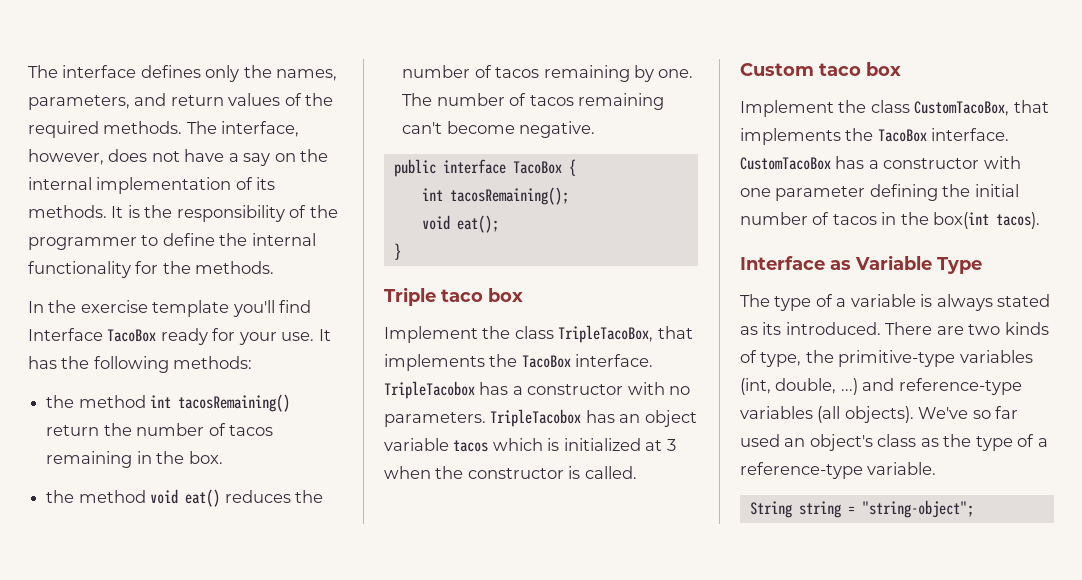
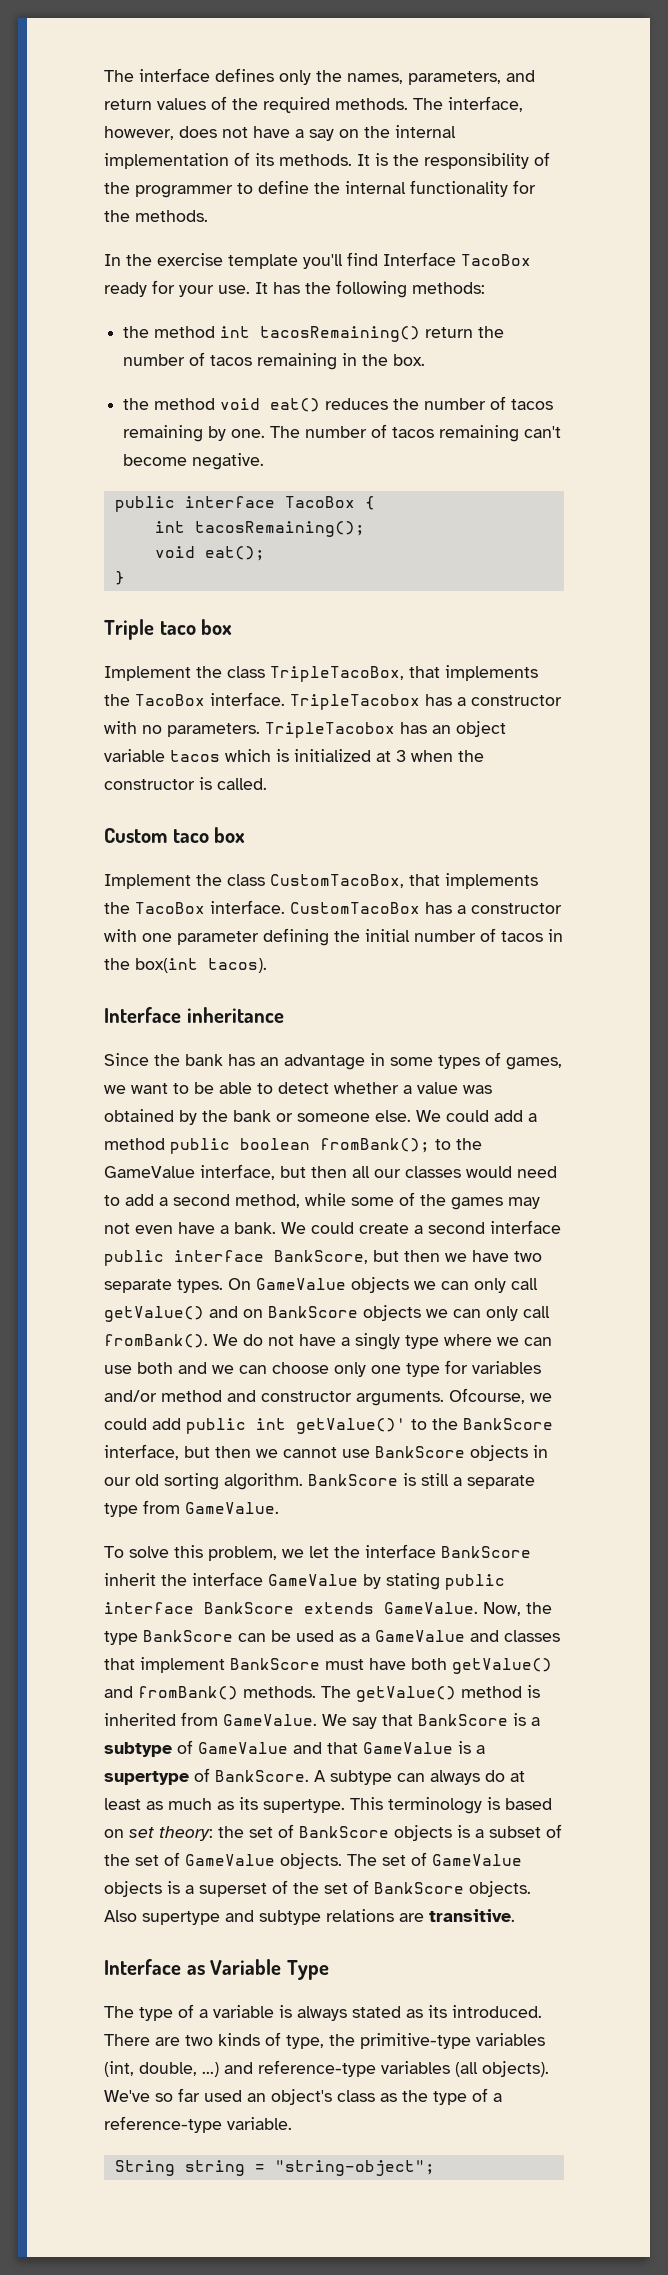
+ Interface inheritance
+ Since the bank has an advantage in some types of games, we want to be able to detect whether a value was obtained by the bank or someone else. We could add a method public boolean fromBank(); to the GameValue interface, but then all our classes would need to add a second method, while some of the games may not even have a bank. We could create a second interface public interface BankScore, but then we have two separate types. On GameValue objects we can only call getValue() and on BankScore objects we can only call fromBank(). We do not have a singly type where we can use both and we can choose only one type for variables and/or method and constructor arguments. Ofcourse, we could add public int getValue()' to the BankScore interface, but then we cannot use BankScore objects in our old sorting algorithm. BankScore is still a separate type from GameValue.
+ To solve this problem, we let the interface BankScore inherit the interface GameValue by stating public interface BankScore extends GameValue. Now, the type BankScore can be used as a GameValue and classes that implement BankScore must have both getValue() and fromBank() methods. The getValue() method is inherited from GameValue. We say that BankScore is a subtype of GameValue and that GameValue is a supertype of BankScore. A subtype can always do at least as much as its supertype. This terminology is based on set theory: the set of BankScore objects is a subset of the set of GameValue objects. The set of GameValue objects is a superset of the set of BankScore objects. Also supertype and subtype relations are transitive.

